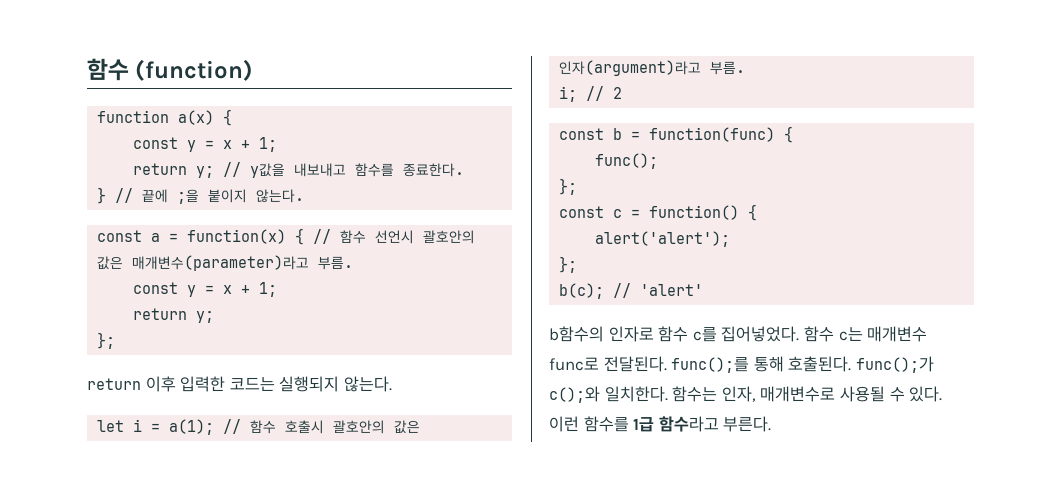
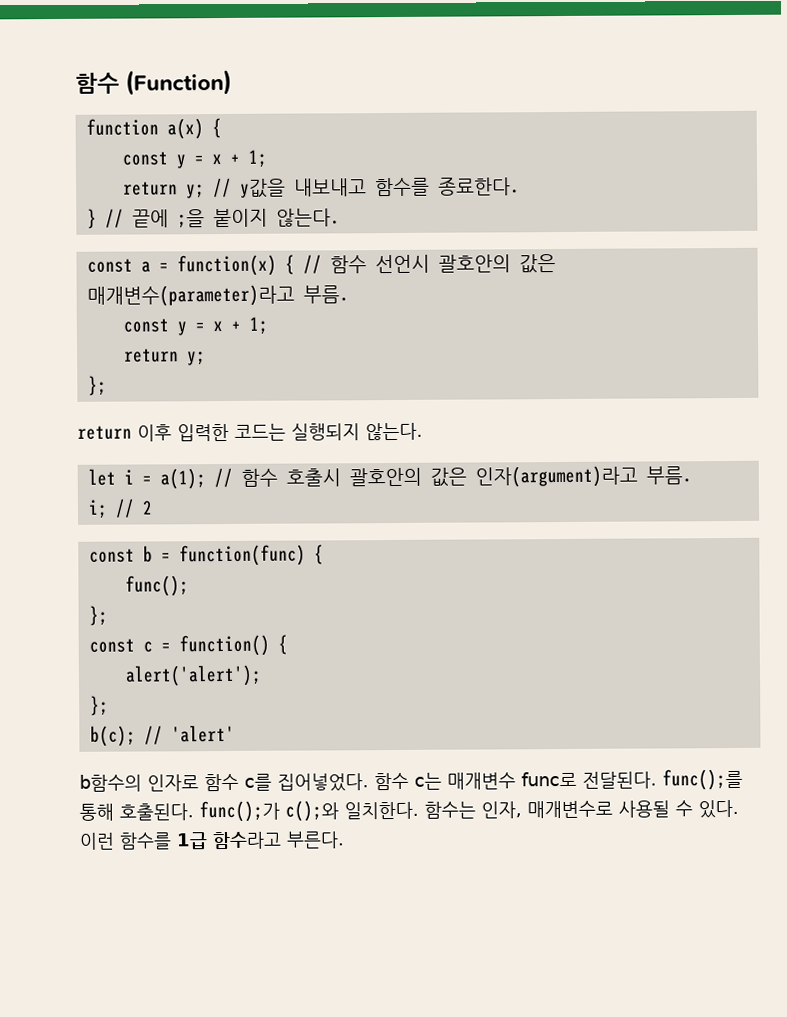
- 함수 (function)
+ 함수 (Function)

